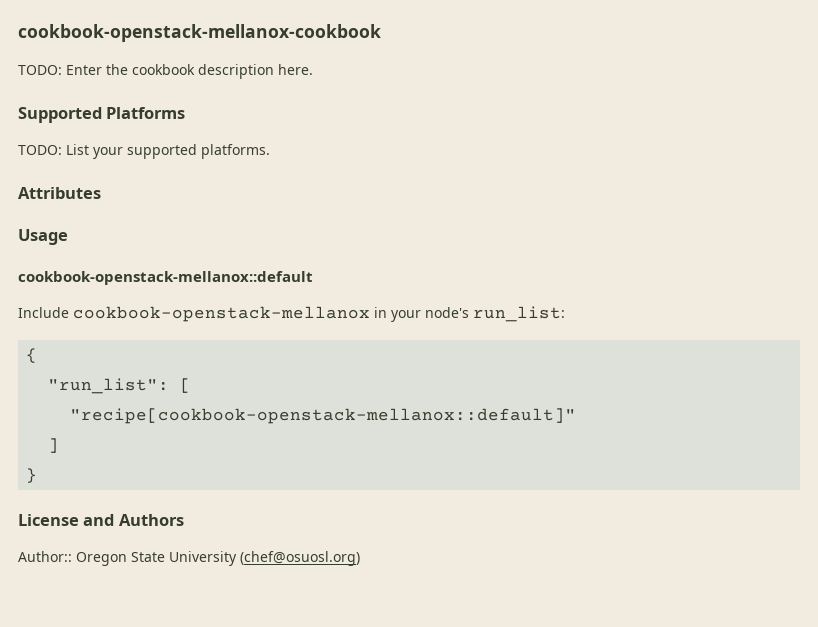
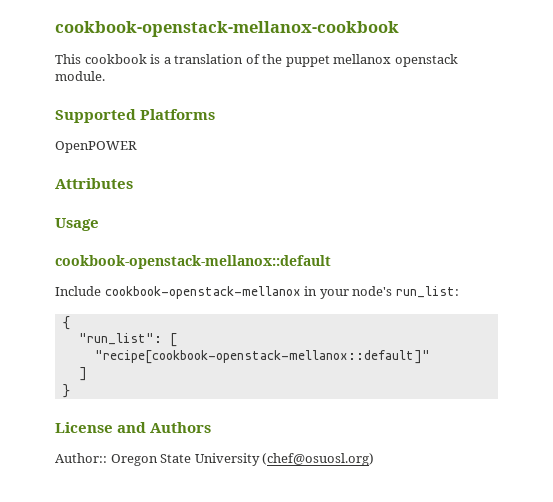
- TODO: Enter the cookbook description here.
+ This cookbook is a translation of the puppet mellanox openstack module.
  Supported Platforms
- TODO: List your supported platforms.
+ OpenPOWER

